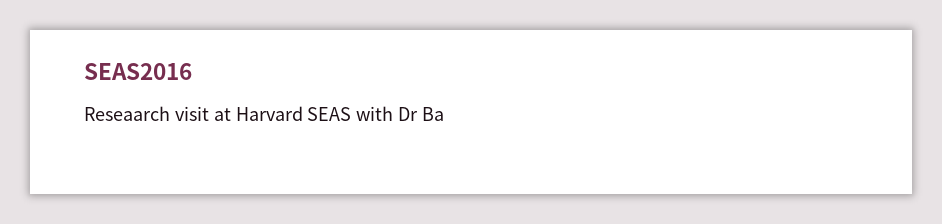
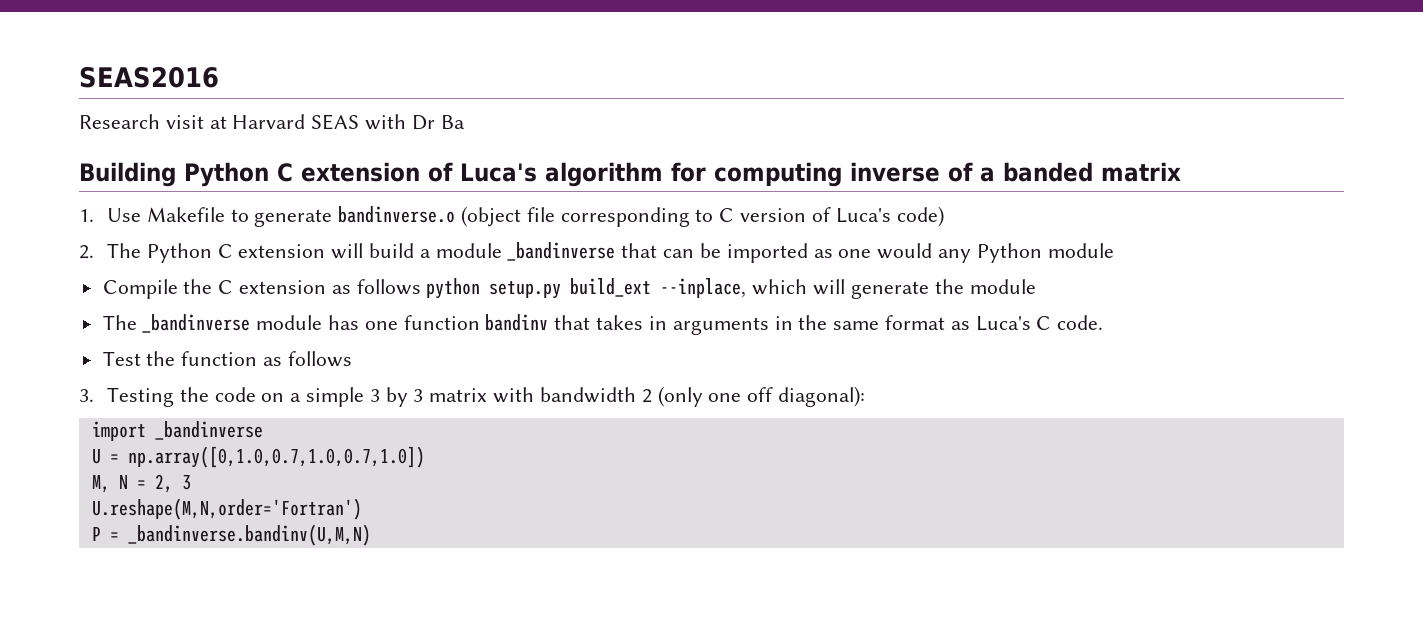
- Reseaarch visit at Harvard SEAS with Dr Ba
+ Research visit at Harvard SEAS with Dr Ba
+ Building Python C extension of Luca's algorithm for computing inverse of a banded matrix
+ 1. Use Makefile to generate bandinverse.o (object file corresponding to C version of Luca's code)
+ 2. The Python C extension will build a module _bandinverse that can be imported as one would any Python module
+ Compile the C extension as follows python setup.py build_ext --inplace, which will generate the module
+ The _bandinverse module has one function bandinv that takes in arguments in the same format as Luca's C code.
+ Test the function as follows
+ 3. Testing the code on a simple 3 by 3 matrix with bandwidth 2 (only one off diagonal):
+ import _bandinverse
+ U = np.array([0,1.0,0.7,1.0,0.7,1.0])
+ M, N = 2, 3
+ U.reshape(M,N,order='Fortran')
+ P = _bandinverse.bandinv(U,M,N)

